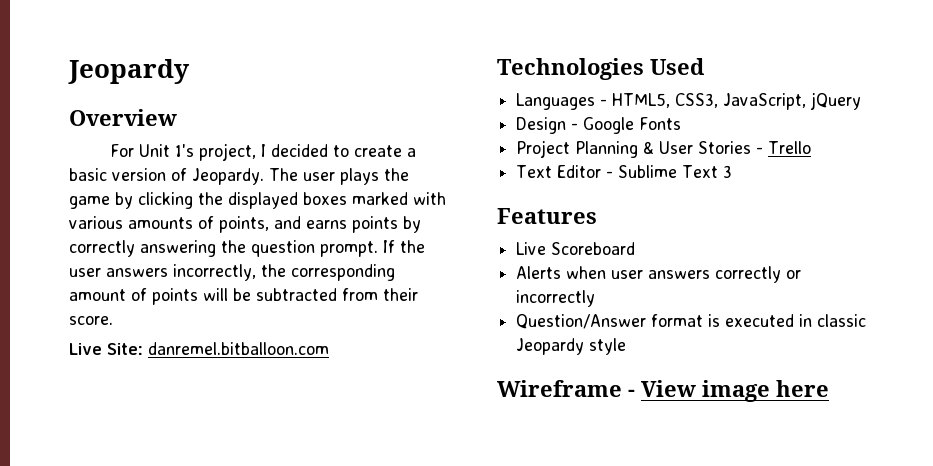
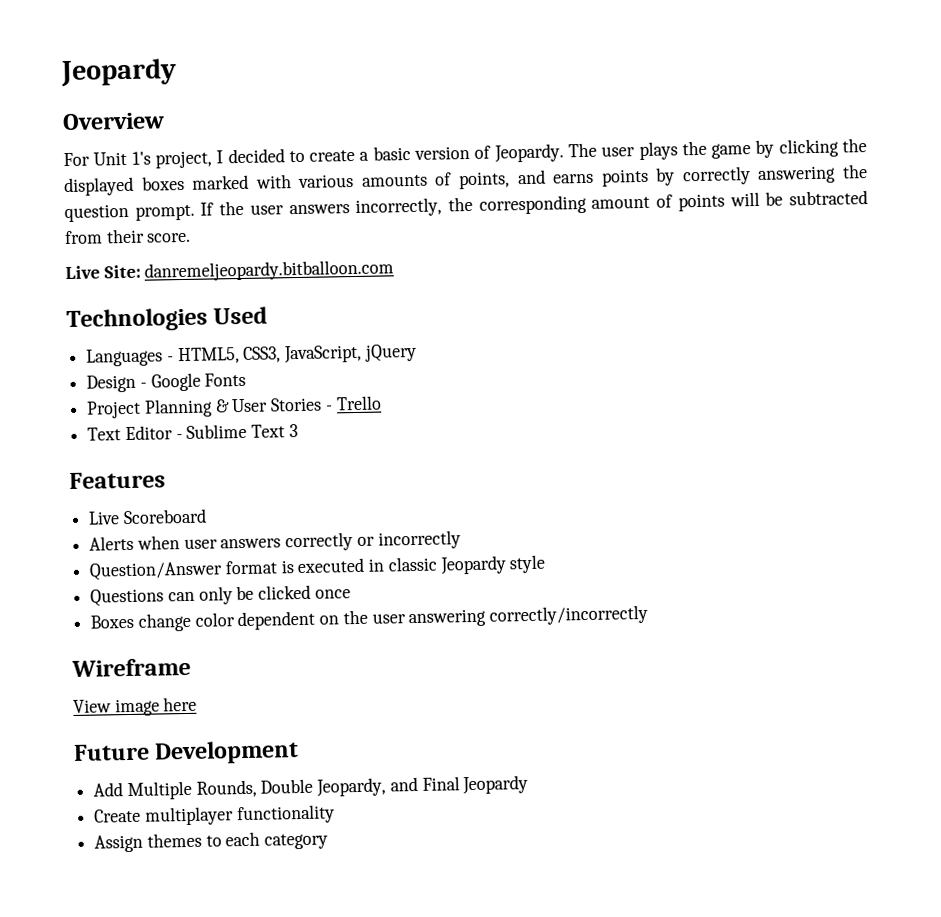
- Live Site: danremel.bitballoon.com
+ Live Site: danremeljeopardy.bitballoon.com
+ Questions can only be clicked once
+ Boxes change color dependent on the user answering correctly/incorrectly
- Wireframe - View image here
+ Wireframe
+ View image here
+ Future Development
+ Add Multiple Rounds, Double Jeopardy, and Final Jeopardy
+ Create multiplayer functionality
+ Assign themes to each category

